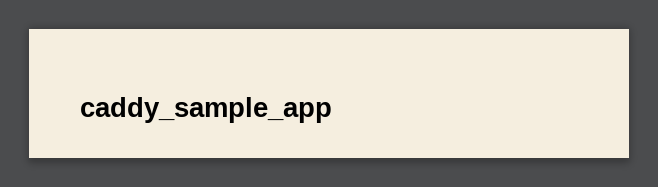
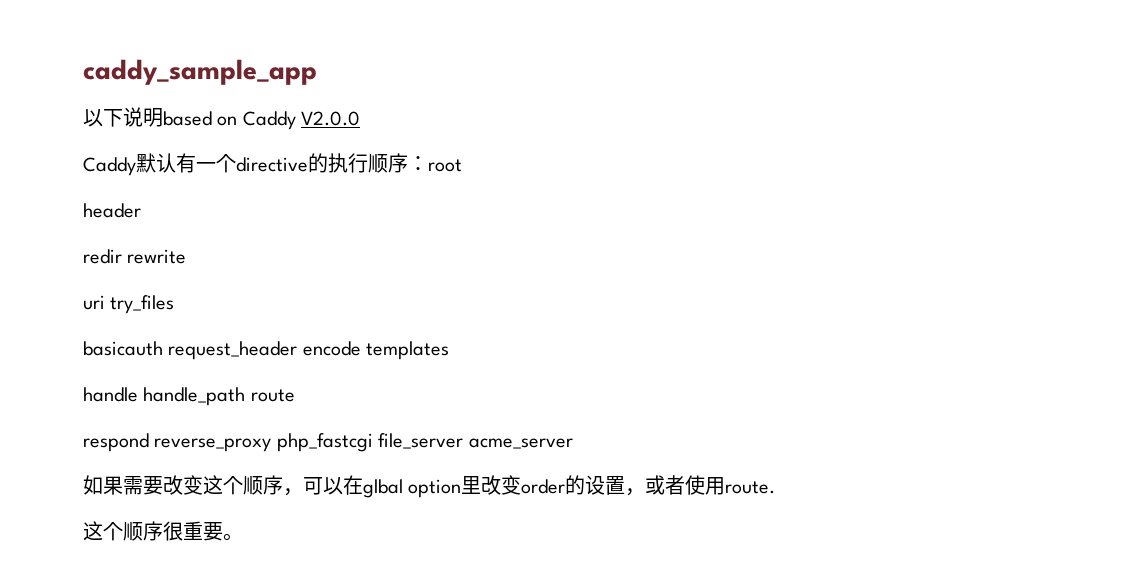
+ 以下说明based on Caddy V2.0.0
+ Caddy默认有一个directive的执行顺序：root
+ header
+ redir rewrite
+ uri try_files
+ basicauth request_header encode templates
+ handle handle_path route
+ respond reverse_proxy php_fastcgi file_server acme_server
+ 如果需要改变这个顺序，可以在glbal option里改变order的设置，或者使用route.
+ 这个顺序很重要。

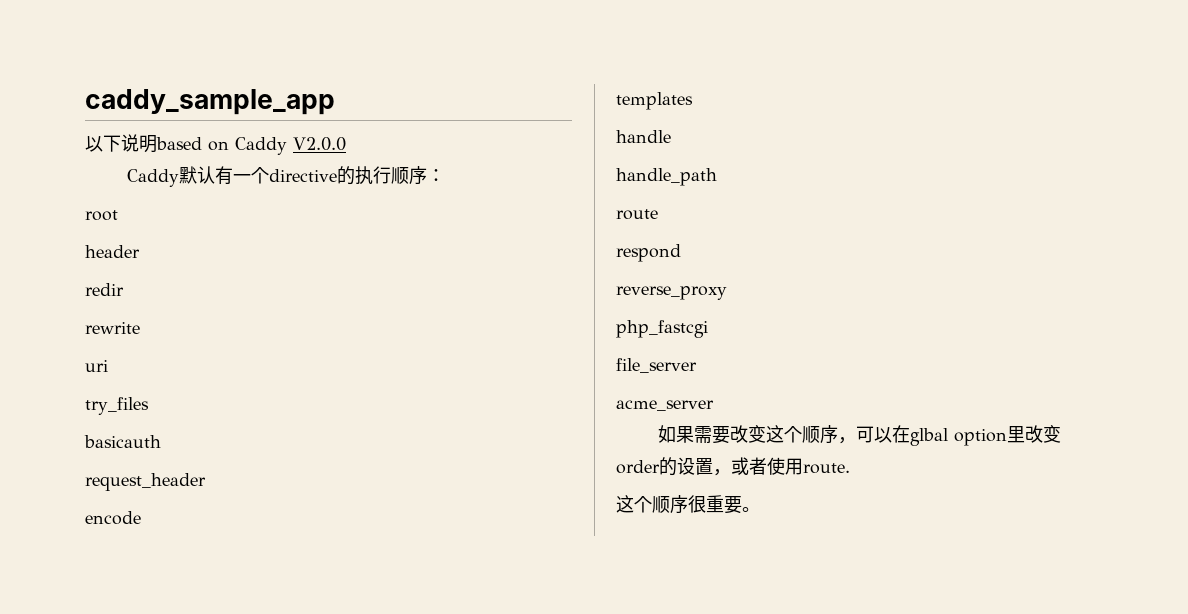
- Caddy默认有一个directive的执行顺序：root
+ Caddy默认有一个directive的执行顺序：
+ root
- redir rewrite
+ redir
+ rewrite
- uri try_files
+ uri
+ try_files
- basicauth request_header encode templates
+ basicauth
+ request_header
+ encode
+ templates
- handle handle_path route
+ handle
+ handle_path
+ route
- respond reverse_proxy php_fastcgi file_server acme_server
+ respond
+ reverse_proxy
+ php_fastcgi
+ file_server
+ acme_server

